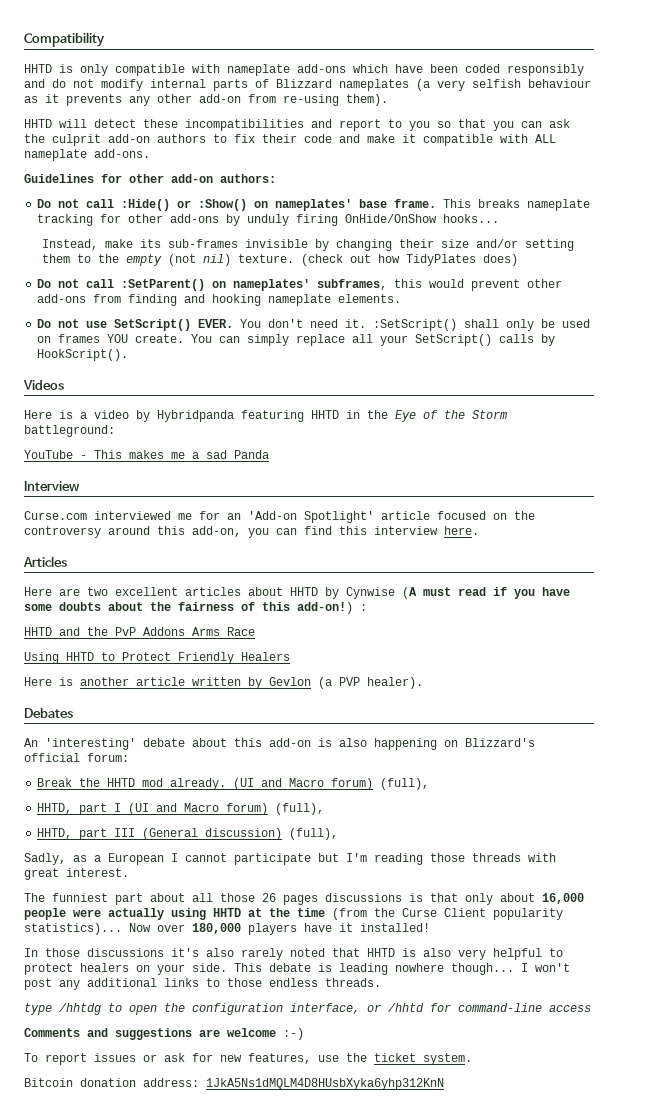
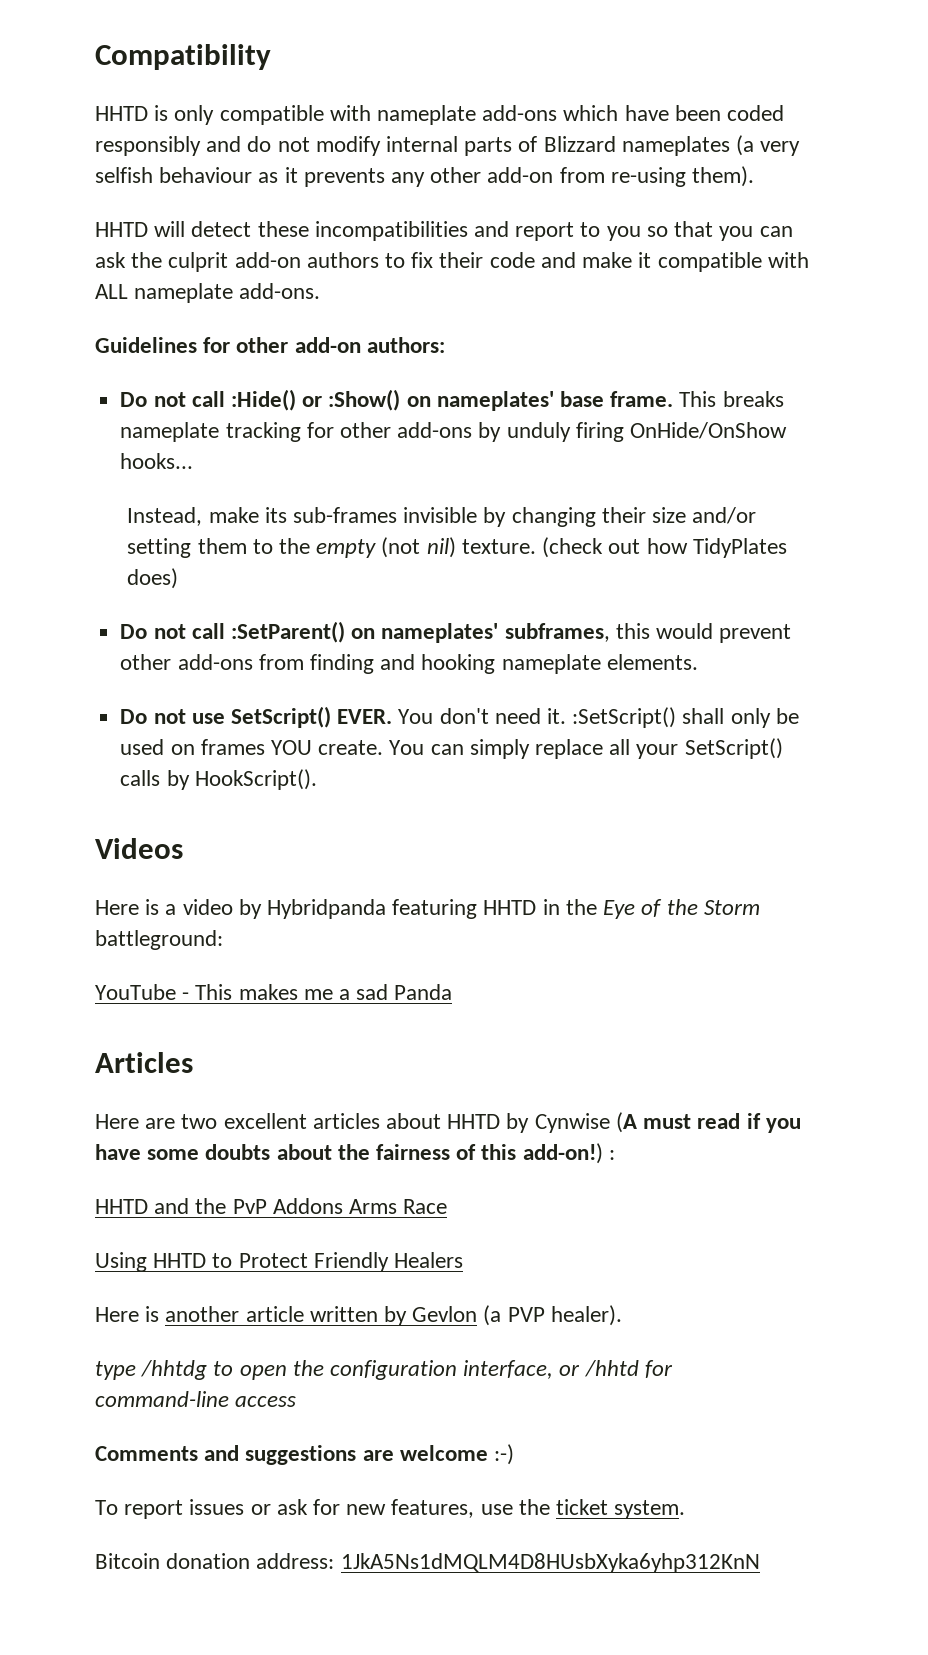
- Interview
- Curse.com interviewed me for an 'Add-on Spotlight' article focused on the controversy around this add-on, you can find this interview here.
- Debates
- An 'interesting' debate about this add-on is also happening on Blizzard's official forum:
- Break the HHTD mod already. (UI and Macro forum) (full),
- HHTD, part I (UI and Macro forum) (full),
- HHTD, part III (General discussion) (full),
- Sadly, as a European I cannot participate but I'm reading those threads with great interest.
- The funniest part about all those 26 pages discussions is that only about 16,000 people were actually using HHTD at the time (from the Curse Client popularity statistics)... Now over 180,000 players have it installed!
- In those discussions it's also rarely noted that HHTD is also very helpful to protect healers on your side. This debate is leading nowhere though... I won't post any additional links to those endless threads.

